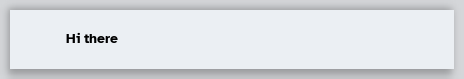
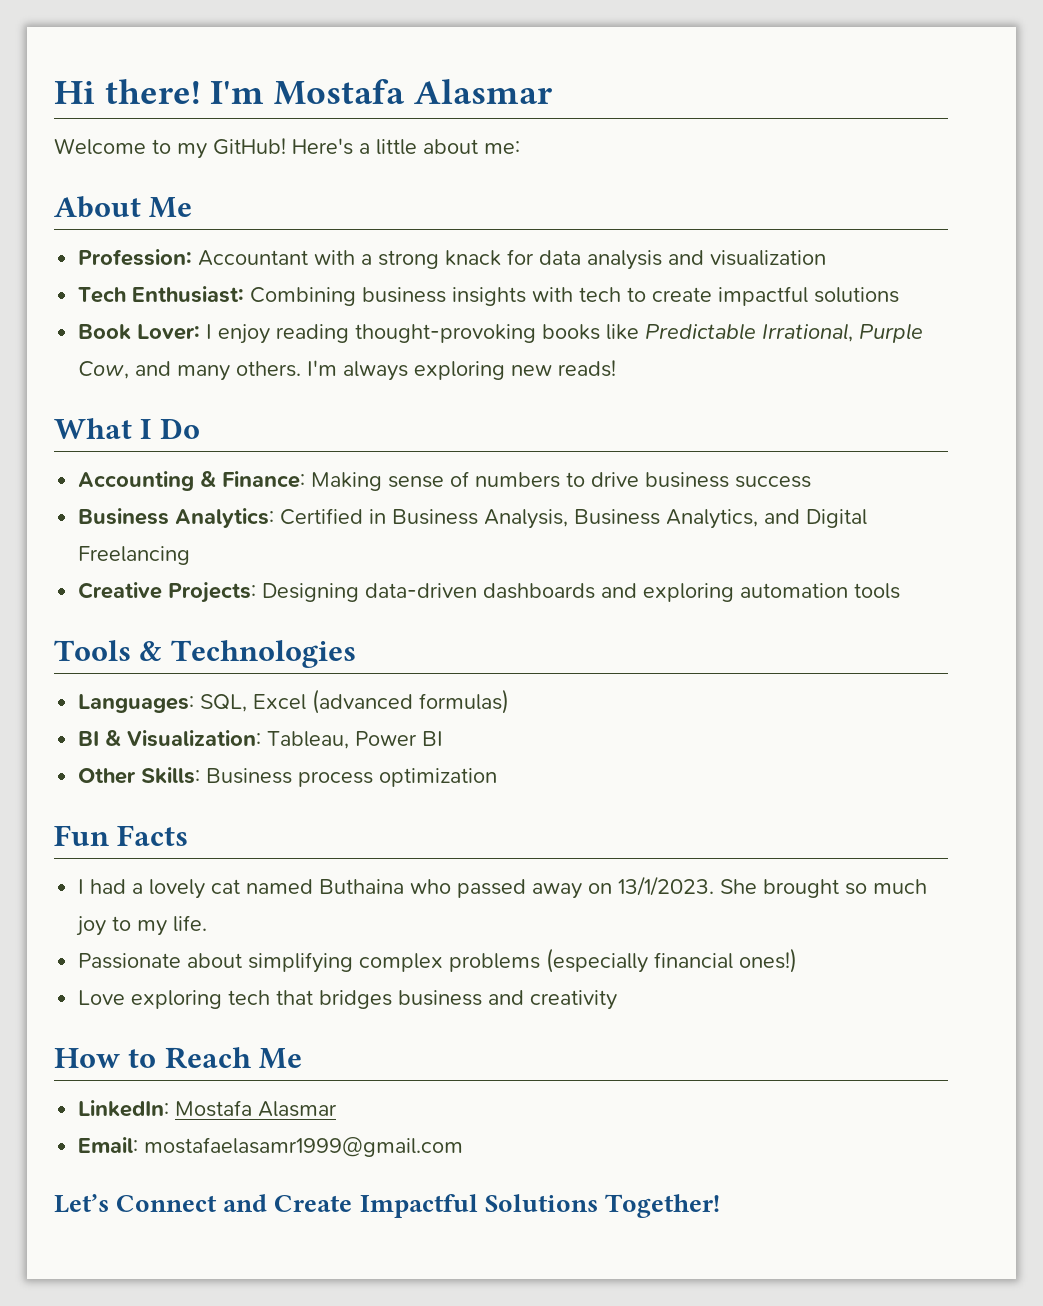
- Hi there
+ Hi there! I'm Mostafa Alasmar
+ Welcome to my GitHub! Here's a little about me:
+ About Me
+ Profession: Accountant with a strong knack for data analysis and visualization
+ Tech Enthusiast: Combining business insights with tech to create impactful solutions
+ Book Lover: I enjoy reading thought-provoking books like Predictable Irrational, Purple Cow, and many others. I'm always exploring new reads!
+ What I Do
+ Accounting & Finance: Making sense of numbers to drive business success
+ Business Analytics: Certified in Business Analysis, Business Analytics, and Digital Freelancing
+ Creative Projects: Designing data-driven dashboards and exploring automation tools
+ Tools & Technologies
+ Languages: SQL, Excel (advanced formulas)
+ BI & Visualization: Tableau, Power BI
+ Other Skills: Business process optimization
+ Fun Facts
+ I had a lovely cat named Buthaina who passed away on 13/1/2023. She brought so much joy to my life.
+ Passionate about simplifying complex problems (especially financial ones!)
+ Love exploring tech that bridges business and creativity
+ How to Reach Me
+ LinkedIn: Mostafa Alasmar
+ Email: mostafaelasamr1999@gmail.com
+ Let’s Connect and Create Impactful Solutions Together!

